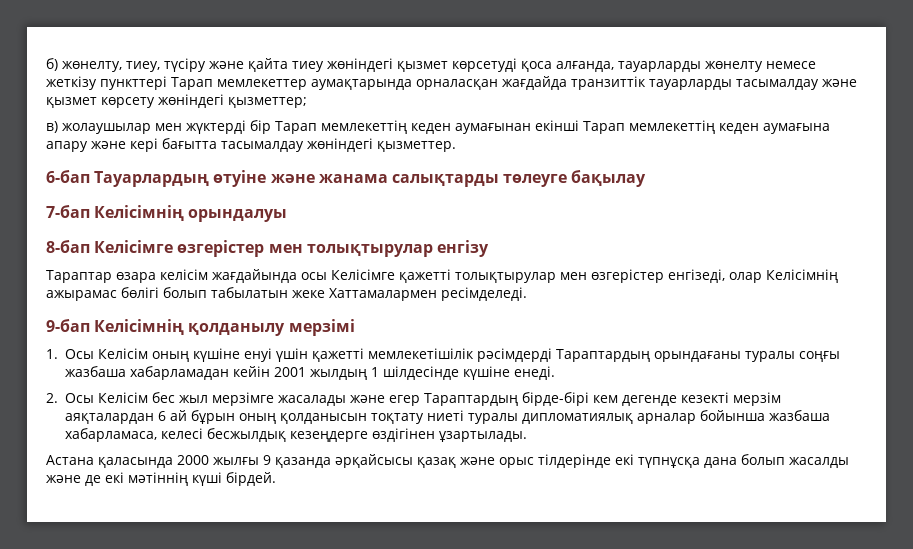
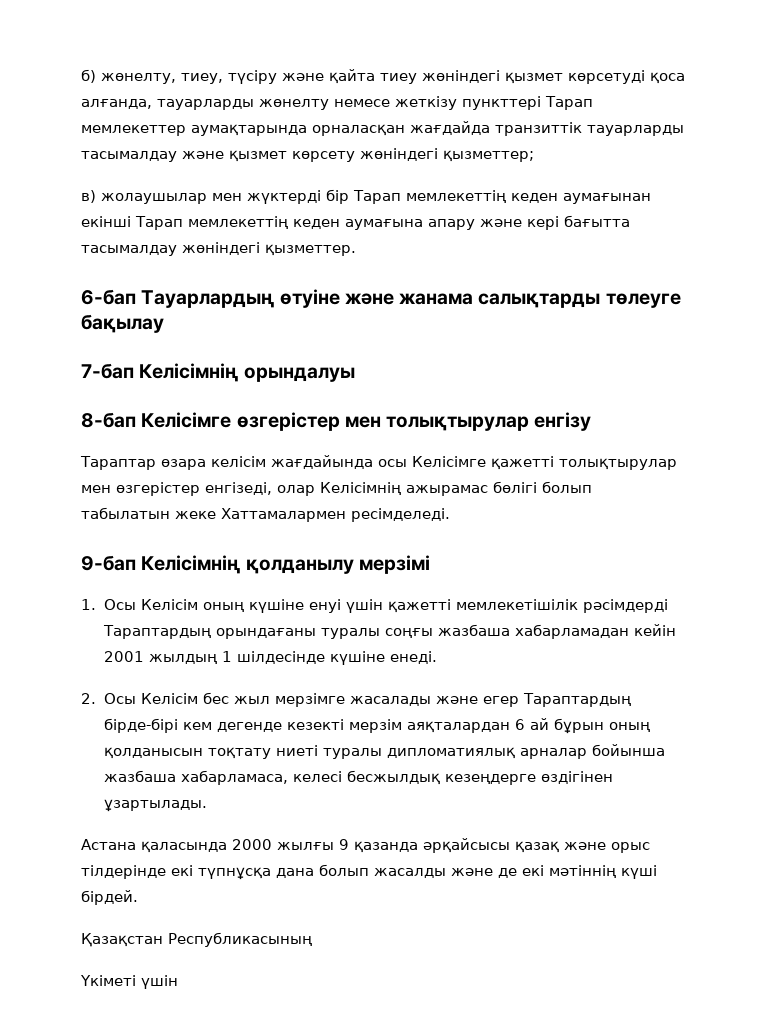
+ Қазақстан Республикасының
+ Үкіметі үшін

